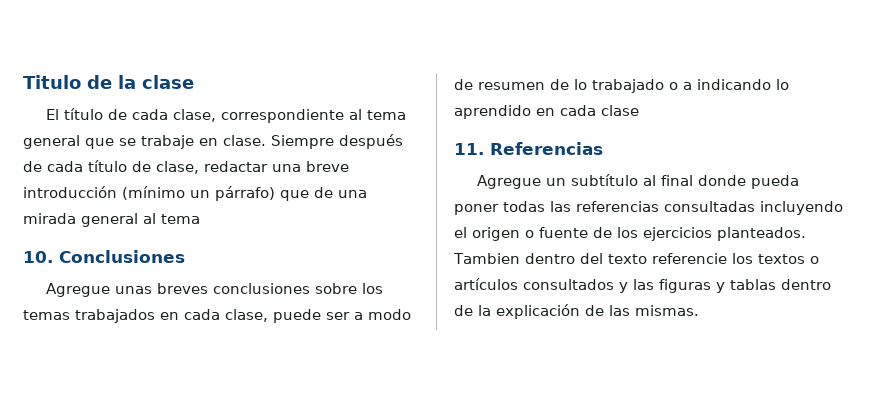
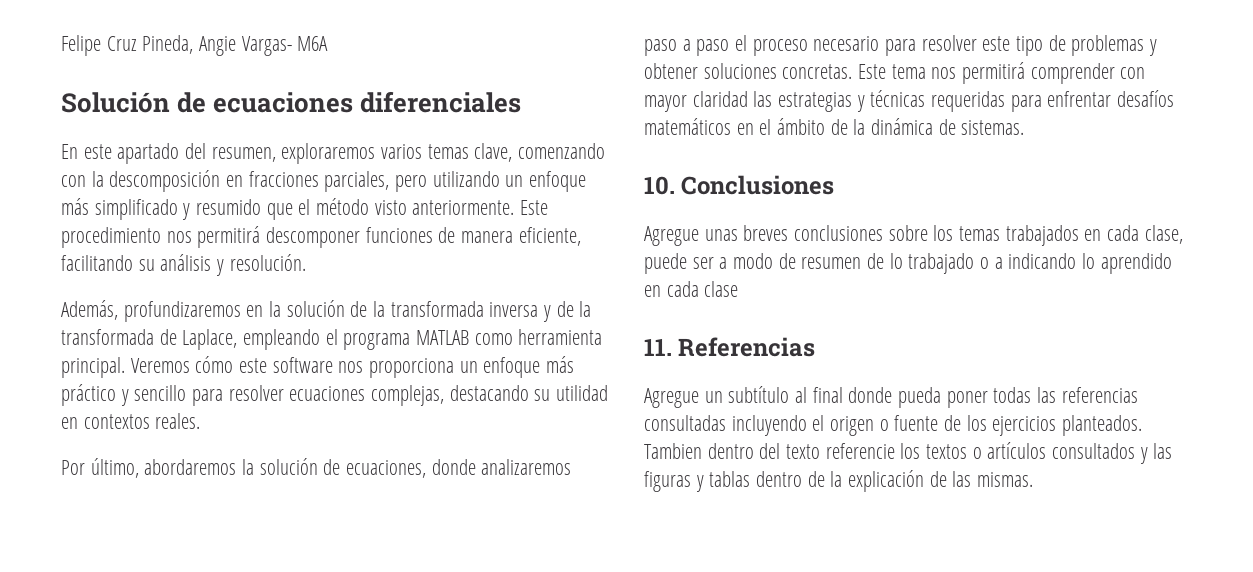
- Titulo de la clase
- El título de cada clase, correspondiente al tema general que se trabaje en clase. Siempre después de cada título de clase, redactar una breve introducción (mínimo un párrafo) que de una mirada general al tema
+ Felipe Cruz Pineda, Angie Vargas- M6A
+ Solución de ecuaciones diferenciales
+ En este apartado del resumen, exploraremos varios temas clave, comenzando con la descomposición en fracciones parciales, pero utilizando un enfoque más simplificado y resumido que el método visto anteriormente. Este procedimiento nos permitirá descomponer funciones de manera eficiente, facilitando su análisis y resolución.
+ Además, profundizaremos en la solución de la transformada inversa y de la transformada de Laplace, empleando el programa MATLAB como herramienta principal. Veremos cómo este software nos proporciona un enfoque más práctico y sencillo para resolver ecuaciones complejas, destacando su utilidad en contextos reales.
+ Por último, abordaremos la solución de ecuaciones, donde analizaremos paso a paso el proceso necesario para resolver este tipo de problemas y obtener soluciones concretas. Este tema nos permitirá comprender con mayor claridad las estrategias y técnicas requeridas para enfrentar desafíos matemáticos en el ámbito de la dinámica de sistemas.

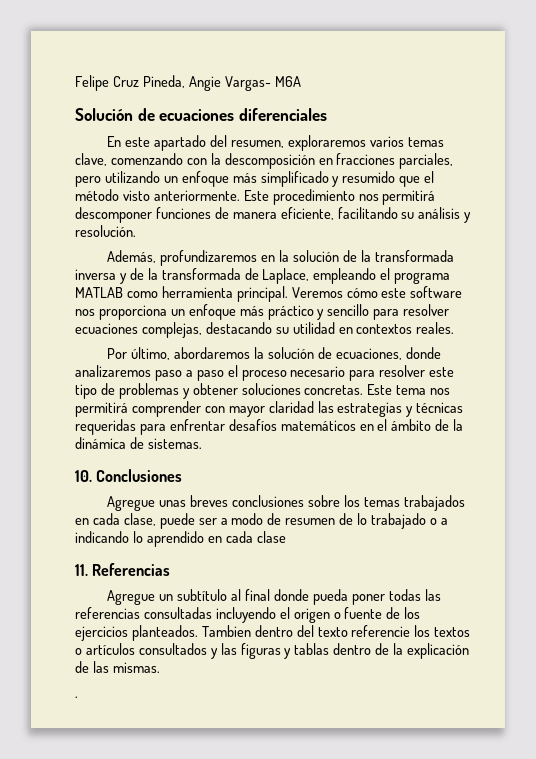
+ .

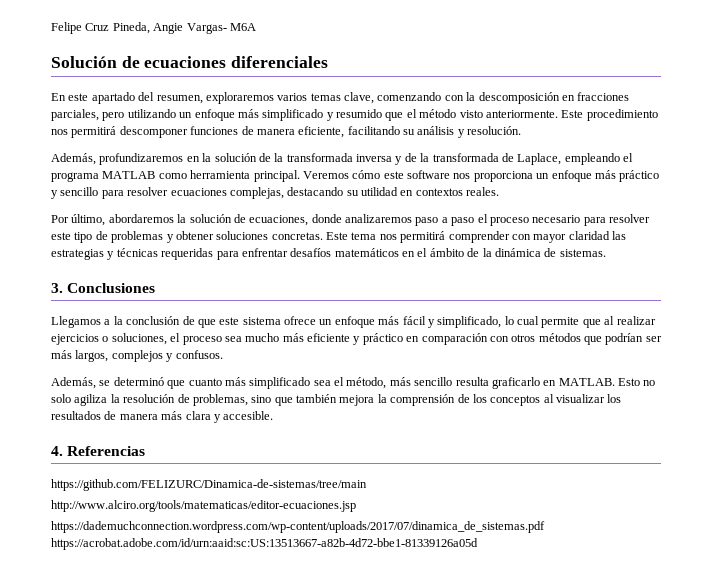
- 10. Conclusiones
+ 3. Conclusiones
- Agregue unas breves conclusiones sobre los temas trabajados en cada clase, puede ser a modo de resumen de lo trabajado o a indicando lo aprendido en cada clase
- 11. Referencias
- Agregue un subtítulo al final donde pueda poner todas las referencias consultadas incluyendo el origen o fuente de los ejercicios planteados. Tambien dentro del texto referencie los textos o artículos consultados y las figuras y tablas dentro de la explicación de las mismas.
- .
+ Llegamos a la conclusión de que este sistema ofrece un enfoque más fácil y simplificado, lo cual permite que al realizar ejercicios o soluciones, el proceso sea mucho más eficiente y práctico en comparación con otros métodos que podrían ser más largos, complejos y confusos.
+ Además, se determinó que cuanto más simplificado sea el método, más sencillo resulta graficarlo en MATLAB. Esto no solo agiliza la resolución de problemas, sino que también mejora la comprensión de los conceptos al visualizar los resultados de manera más clara y accesible.
+ 4. Referencias
+ https://github.com/FELIZURC/Dinamica-de-sistemas/tree/main
+ http://www.alciro.org/tools/matematicas/editor-ecuaciones.jsp
+ https://dademuchconnection.wordpress.com/wp-content/uploads/2017/07/dinamica_de_sistemas.pdf https://acrobat.adobe.com/id/urn:aaid:sc:US:13513667-a82b-4d72-bbe1-81339126a05d

